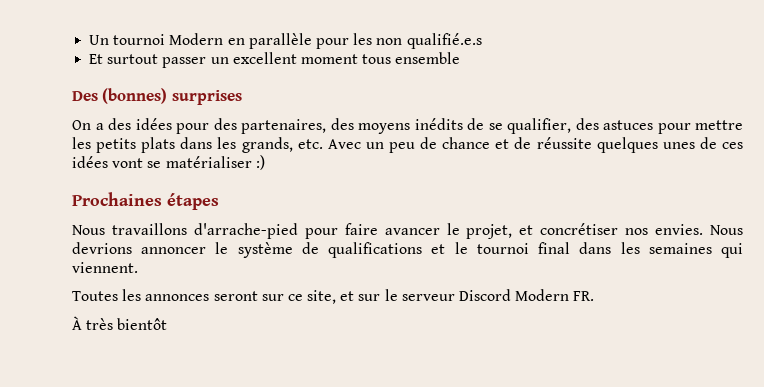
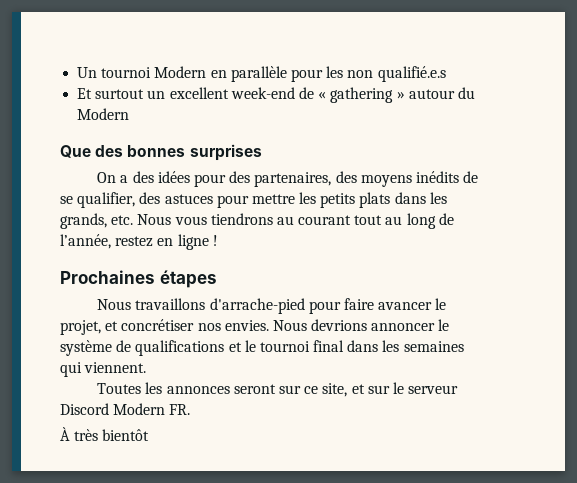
- Et surtout passer un excellent moment tous ensemble
- Des (bonnes) surprises
+ Et surtout un excellent week-end de « gathering » autour du Modern
+ Que des bonnes surprises
- On a des idées pour des partenaires, des moyens inédits de se qualifier, des astuces pour mettre les petits plats dans les grands, etc. Avec un peu de chance et de réussite quelques unes de ces idées vont se matérialiser :)
+ On a des idées pour des partenaires, des moyens inédits de se qualifier, des astuces pour mettre les petits plats dans les grands, etc. Nous vous tiendrons au courant tout au long de l’année, restez en ligne !

